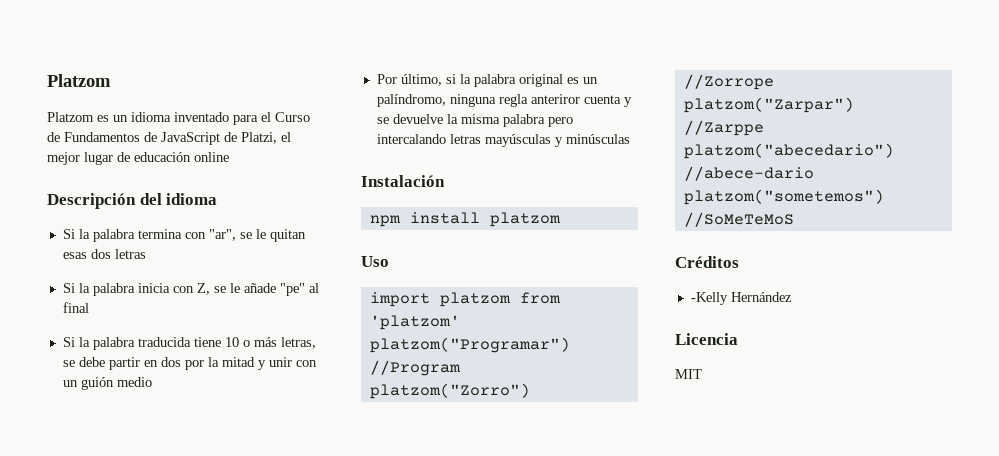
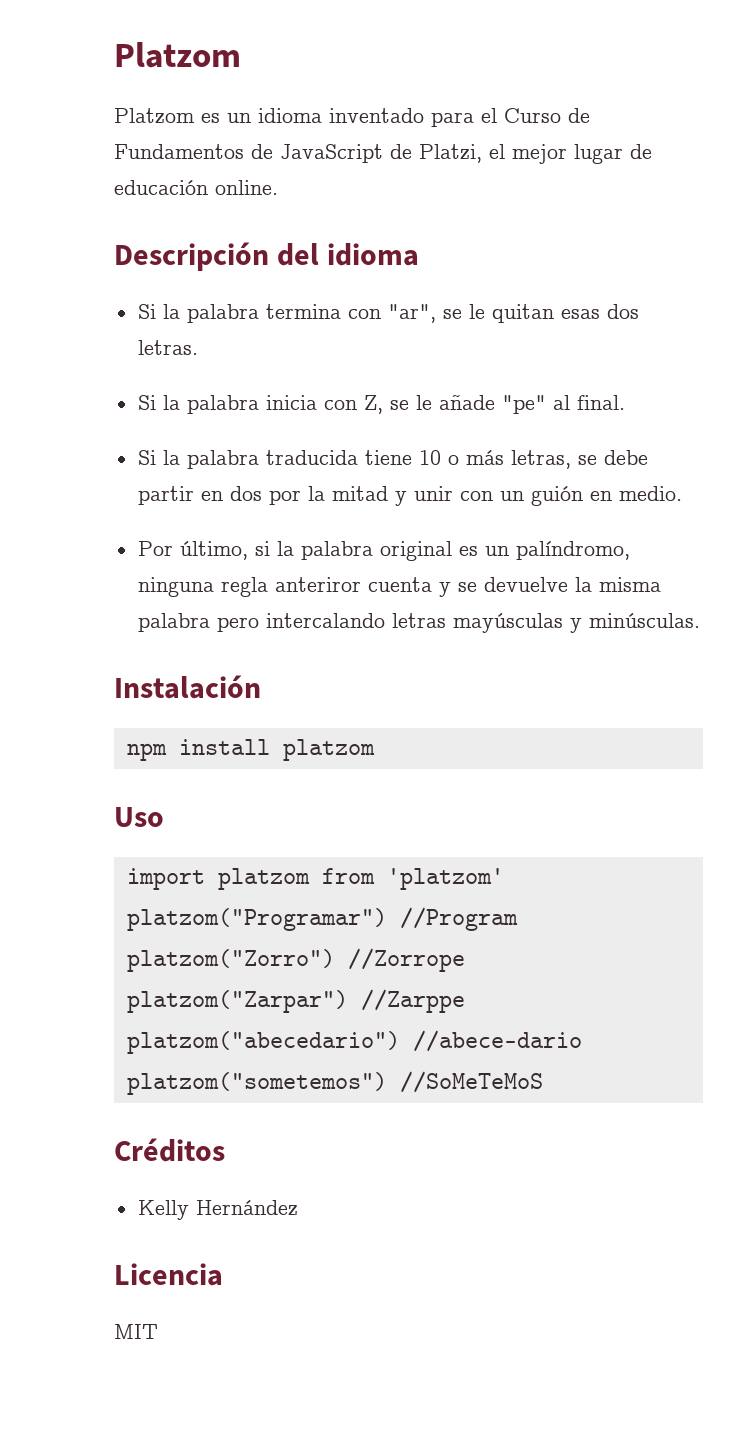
- Platzom es un idioma inventado para el Curso de Fundamentos de JavaScript de Platzi, el mejor lugar de educación online
+ Platzom es un idioma inventado para el Curso de Fundamentos de JavaScript de Platzi, el mejor lugar de educación online.
- Si la palabra termina con "ar", se le quitan esas dos letras
+ Si la palabra termina con "ar", se le quitan esas dos letras.
- Si la palabra inicia con Z, se le añade "pe" al final
+ Si la palabra inicia con Z, se le añade "pe" al final.
- Si la palabra traducida tiene 10 o más letras, se debe partir en dos por la mitad y unir con un guión medio
+ Si la palabra traducida tiene 10 o más letras, se debe partir en dos por la mitad y unir con un guión en medio.
- Por último, si la palabra original es un palíndromo, ninguna regla anteriror cuenta y se devuelve la misma palabra pero intercalando letras mayúsculas y minúsculas
+ Por último, si la palabra original es un palíndromo, ninguna regla anteriror cuenta y se devuelve la misma palabra pero intercalando letras mayúsculas y minúsculas.
- -Kelly Hernández
+ Kelly Hernández

